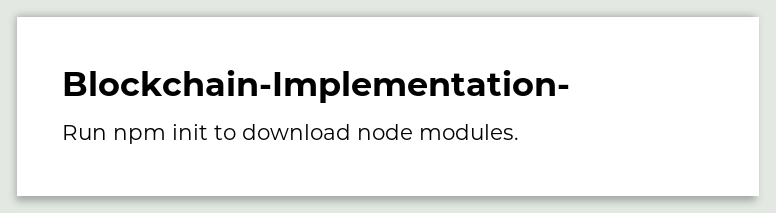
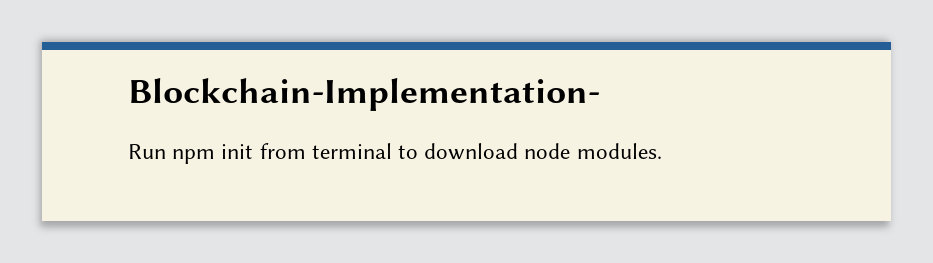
- Run npm init to download node modules.
+ Run npm init from terminal to download node modules.

